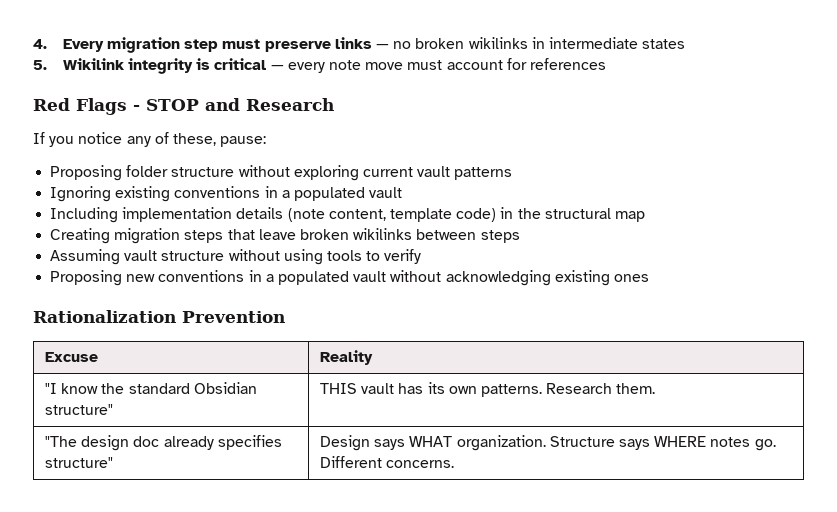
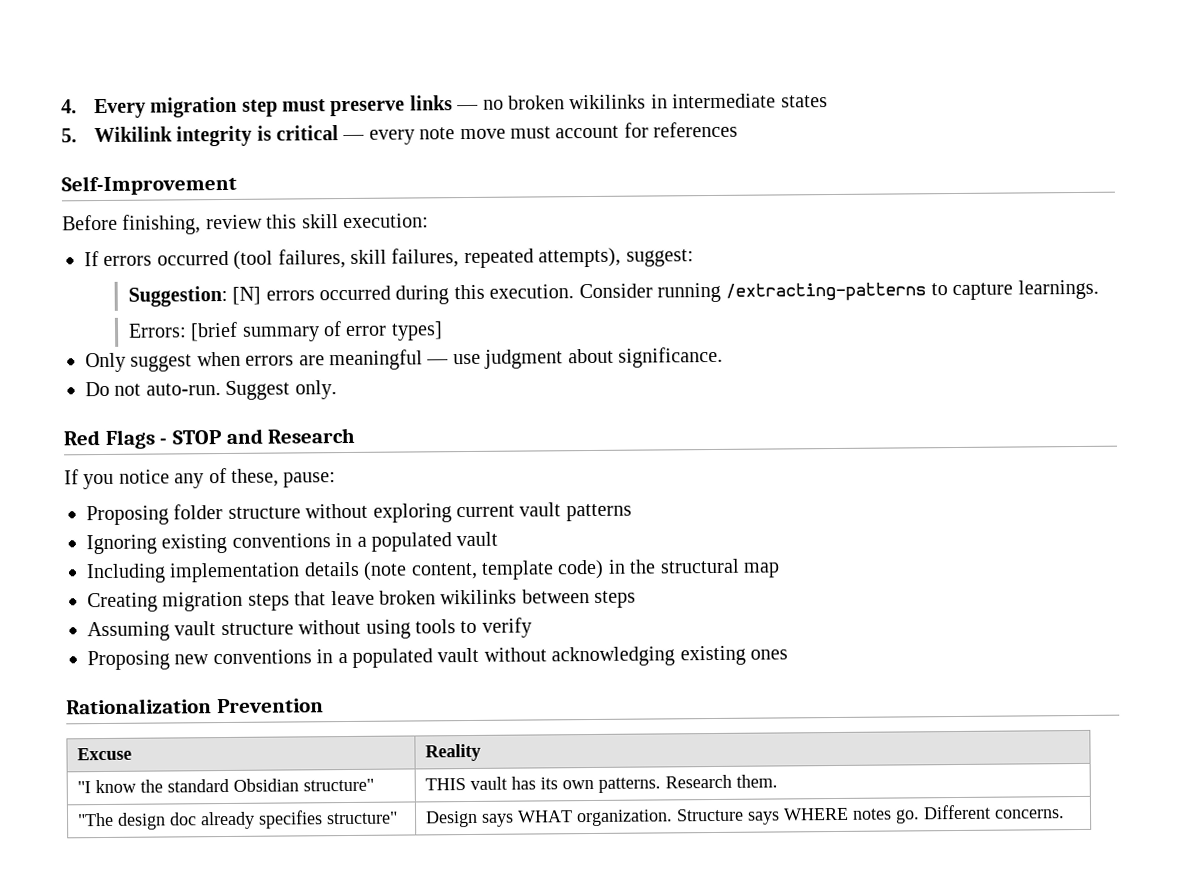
+ Self-Improvement
+ Before finishing, review this skill execution:
+ If errors occurred (tool failures, skill failures, repeated attempts), suggest:
+ Suggestion: [N] errors occurred during this execution. Consider running /extracting-patterns to capture learnings.
+ Errors: [brief summary of error types]
+ Only suggest when errors are meaningful — use judgment about significance.
+ Do not auto-run. Suggest only.

